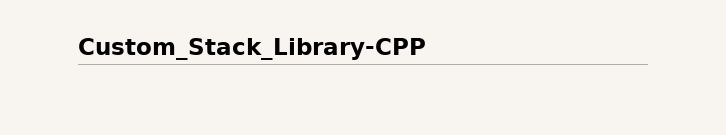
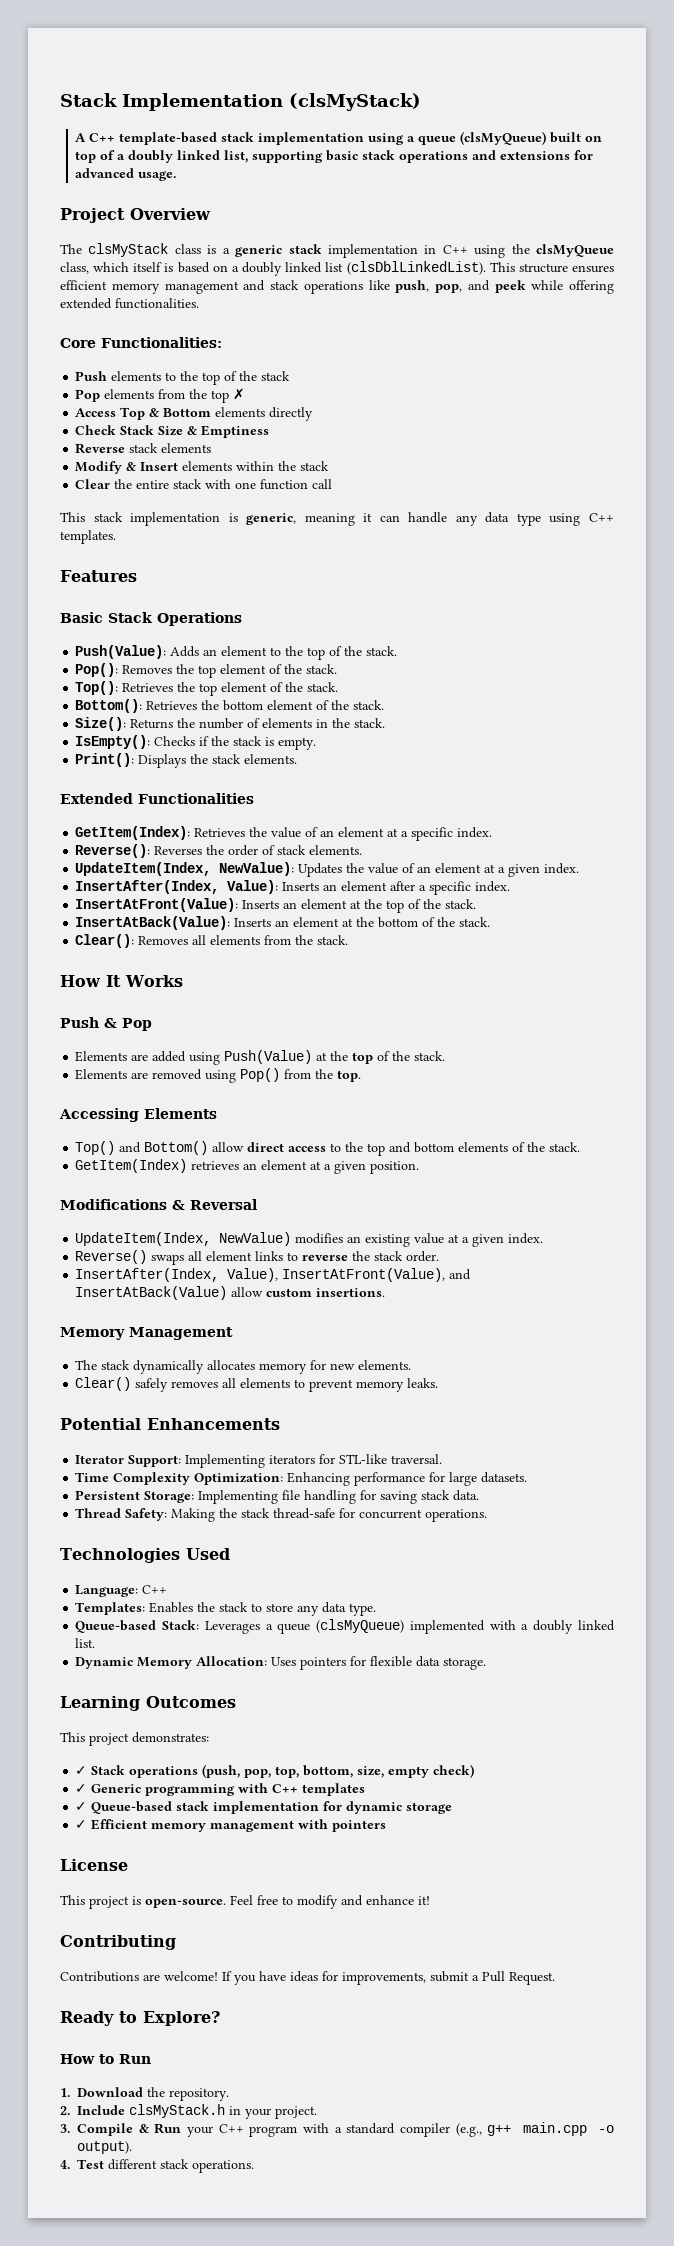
- Custom_Stack_Library-CPP
+ Stack Implementation (clsMyStack)
+ A C++ template-based stack implementation using a queue (clsMyQueue) built on top of a doubly linked list, supporting basic stack operations and extensions for advanced usage.
+ Project Overview
+ The clsMyStack class is a generic stack implementation in C++ using the clsMyQueue class, which itself is based on a doubly linked list (clsDblLinkedList). This structure ensures efficient memory management and stack operations like push, pop, and peek while offering extended functionalities.
+ Core Functionalities:
+ Push elements to the top of the stack
+ Pop elements from the top ✗
+ Access Top & Bottom elements directly
+ Check Stack Size & Emptiness
+ Reverse stack elements
+ Modify & Insert elements within the stack
+ Clear the entire stack with one function call
+ This stack implementation is generic, meaning it can handle any data type using C++ templates.
+ Features
+ Basic Stack Operations
+ Push(Value): Adds an element to the top of the stack.
+ Pop(): Removes the top element of the stack.
+ Top(): Retrieves the top element of the stack.
+ Bottom(): Retrieves the bottom element of the stack.
+ Size(): Returns the number of elements in the stack.
+ IsEmpty(): Checks if the stack is empty.
+ Print(): Displays the stack elements.
+ Extended Functionalities
+ GetItem(Index): Retrieves the value of an element at a specific index.
+ Reverse(): Reverses the order of stack elements.
+ UpdateItem(Index, NewValue): Updates the value of an element at a given index.
+ InsertAfter(Index, Value): Inserts an element after a specific index.
+ InsertAtFront(Value): Inserts an element at the top of the stack.
+ InsertAtBack(Value): Inserts an element at the bottom of the stack.
+ Clear(): Removes all elements from the stack.
+ How It Works
+ Push & Pop
+ Elements are added using Push(Value) at the top of the stack.
+ Elements are removed using Pop() from the top.
+ Accessing Elements
+ Top() and Bottom() allow direct access to the top and bottom elements of the stack.
+ GetItem(Index) retrieves an element at a given position.
+ Modifications & Reversal
+ UpdateItem(Index, NewValue) modifies an existing value at a given index.
+ Reverse() swaps all element links to reverse the stack order.
+ InsertAfter(Index, Value), InsertAtFront(Value), and InsertAtBack(Value) allow custom insertions.
+ Memory Management
+ The stack dynamically allocates memory for new elements.
+ Clear() safely removes all elements to prevent memory leaks.
+ Potential Enhancements
+ Iterator Support: Implementing iterators for STL-like traversal.
+ Time Complexity Optimization: Enhancing performance for large datasets.
+ Persistent Storage: Implementing file handling for saving stack data.
+ Thread Safety: Making the stack thread-safe for concurrent operations.
+ Technologies Used
+ Language: C++
+ Templates: Enables the stack to store any data type.
+ Queue-based Stack: Leverages a queue (clsMyQueue) implemented with a doubly linked list.
+ Dynamic Memory Allocation: Uses pointers for flexible data storage.
+ Learning Outcomes
+ This project demonstrates:
+ ✓ Stack operations (push, pop, top, bottom, size, empty check)
+ ✓ Generic programming with C++ templates
+ ✓ Queue-based stack implementation for dynamic storage
+ ✓ Efficient memory management with pointers
+ License
+ This project is open-source. Feel free to modify and enhance it!
+ Contributing
+ Contributions are welcome! If you have ideas for improvements, submit a Pull Request.
+ Ready to Explore?
+ How to Run
+ 1. Download the repository.
+ 2. Include clsMyStack.h in your project.
+ 3. Compile & Run your C++ program with a standard compiler (e.g., g++ main.cpp -o output).
+ 4. Test different stack operations.

